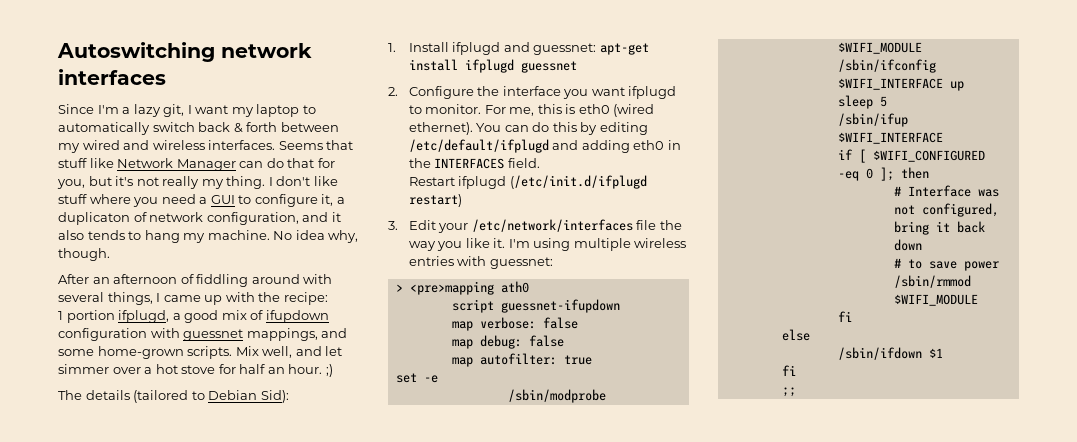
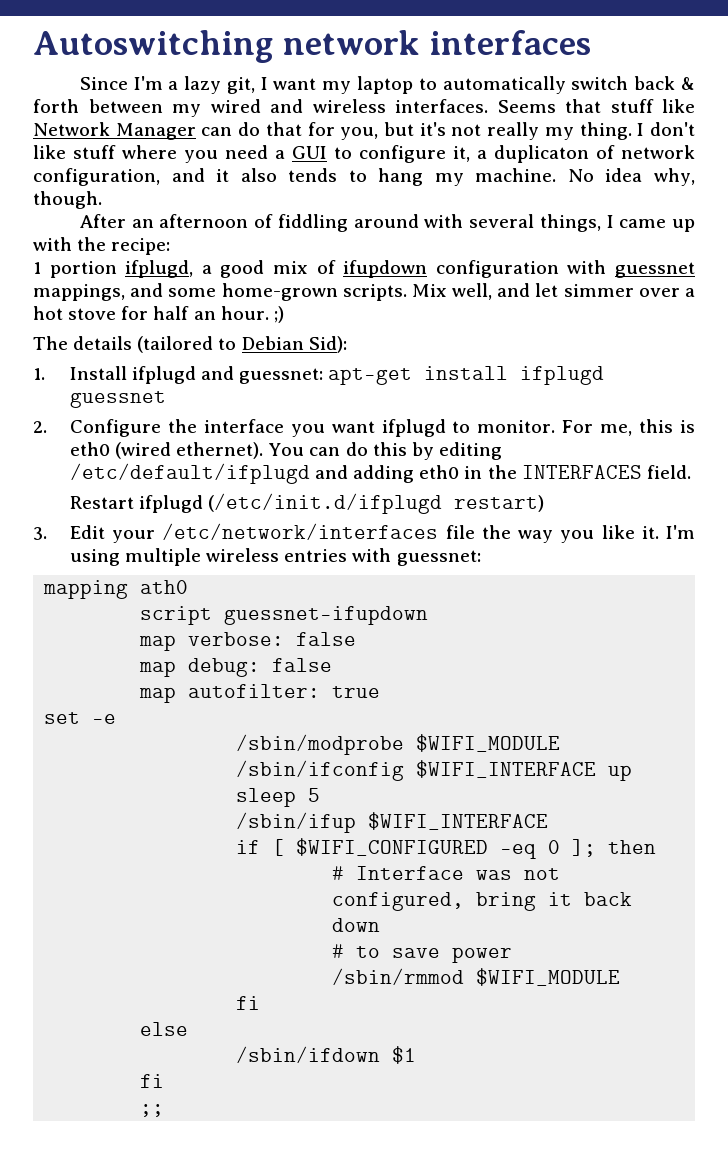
- > <pre>mapping ath0
+ mapping ath0

